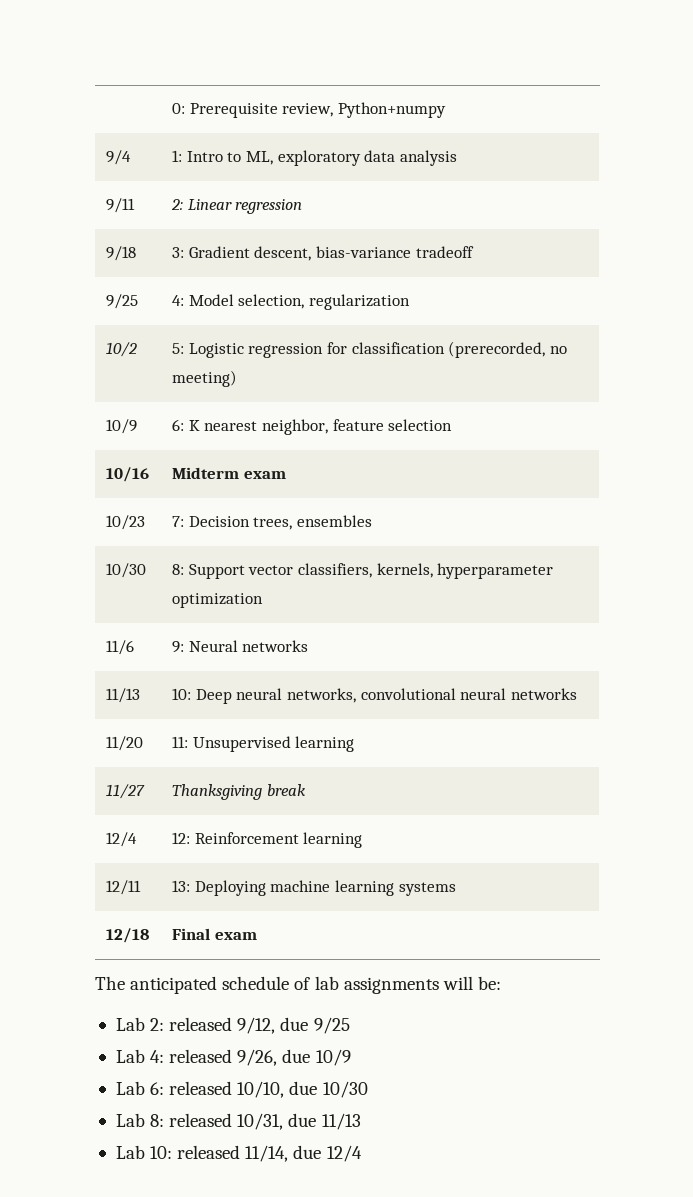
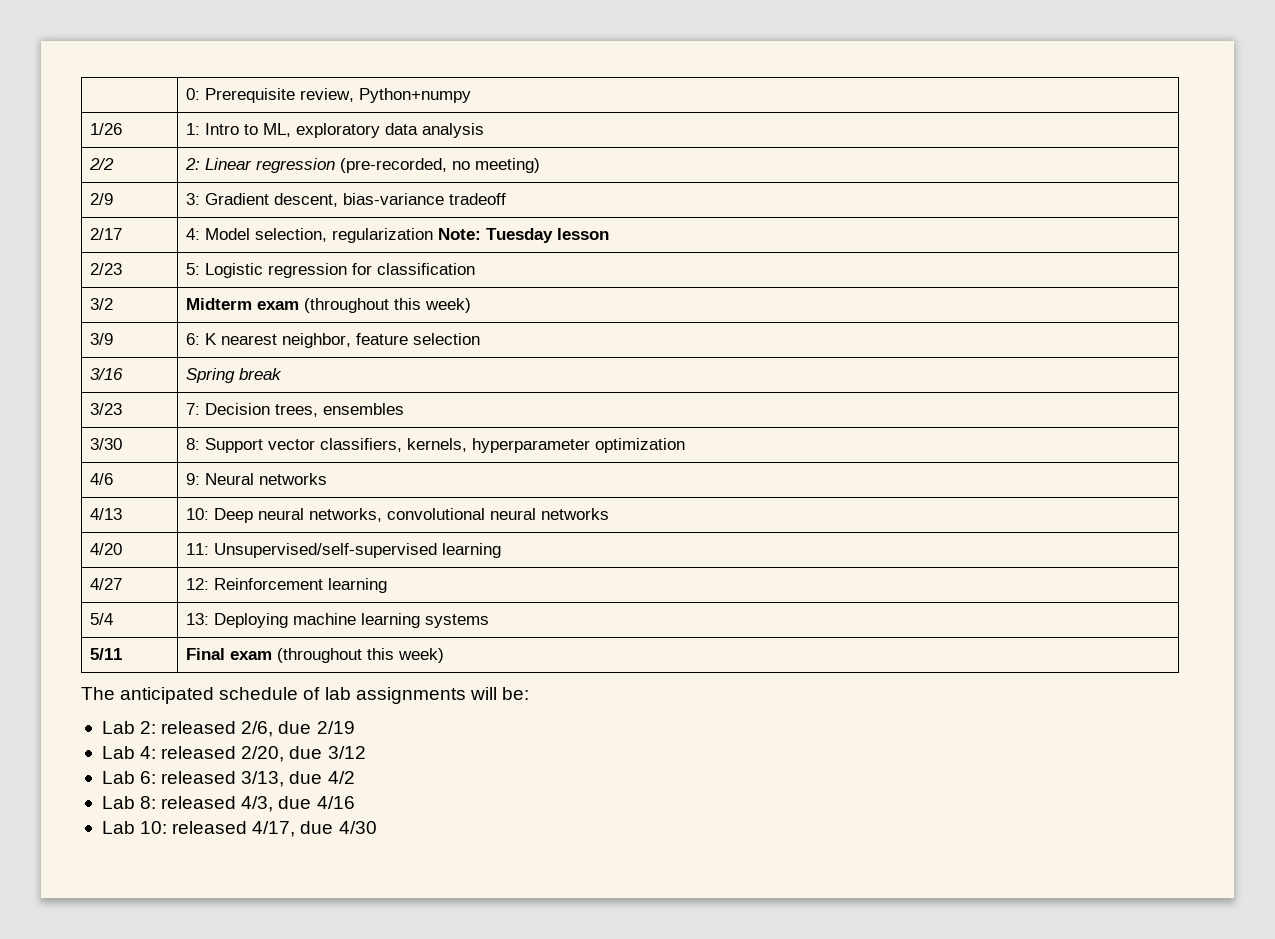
- 9/4 | 1: Intro to ML, exploratory data analysis
+ 1/26 | 1: Intro to ML, exploratory data analysis
- 9/11 | 2: Linear regression
- 9/18 | 3: Gradient descent, bias-variance tradeoff
+ 2/2 | 2: Linear regression (pre-recorded, no meeting)
+ 2/9 | 3: Gradient descent, bias-variance tradeoff
- 9/25 | 4: Model selection, regularization
- 10/2 | 5: Logistic regression for classification (prerecorded, no meeting)
- 10/9 | 6: K nearest neighbor, feature selection
+ 2/17 | 4: Model selection, regularization Note: Tuesday lesson
+ 2/23 | 5: Logistic regression for classification
+ 3/2 | Midterm exam (throughout this week)
+ 3/9 | 6: K nearest neighbor, feature selection
- 10/16 | Midterm exam
- 10/23 | 7: Decision trees, ensembles
+ 3/16 | Spring break
+ 3/23 | 7: Decision trees, ensembles
- 10/30 | 8: Support vector classifiers, kernels, hyperparameter optimization
+ 3/30 | 8: Support vector classifiers, kernels, hyperparameter optimization
- 11/6 | 9: Neural networks
+ 4/6 | 9: Neural networks
- 11/13 | 10: Deep neural networks, convolutional neural networks
+ 4/13 | 10: Deep neural networks, convolutional neural networks
- 11/20 | 11: Unsupervised learning
- 11/27 | Thanksgiving break
- 12/4 | 12: Reinforcement learning
+ 4/20 | 11: Unsupervised/self-supervised learning
+ 4/27 | 12: Reinforcement learning
- 12/11 | 13: Deploying machine learning systems
+ 5/4 | 13: Deploying machine learning systems
- 12/18 | Final exam
+ 5/11 | Final exam (throughout this week)
- Lab 2: released 9/12, due 9/25
+ Lab 2: released 2/6, due 2/19
- Lab 4: released 9/26, due 10/9
+ Lab 4: released 2/20, due 3/12
- Lab 6: released 10/10, due 10/30
+ Lab 6: released 3/13, due 4/2
- Lab 8: released 10/31, due 11/13
+ Lab 8: released 4/3, due 4/16
- Lab 10: released 11/14, due 12/4
+ Lab 10: released 4/17, due 4/30

